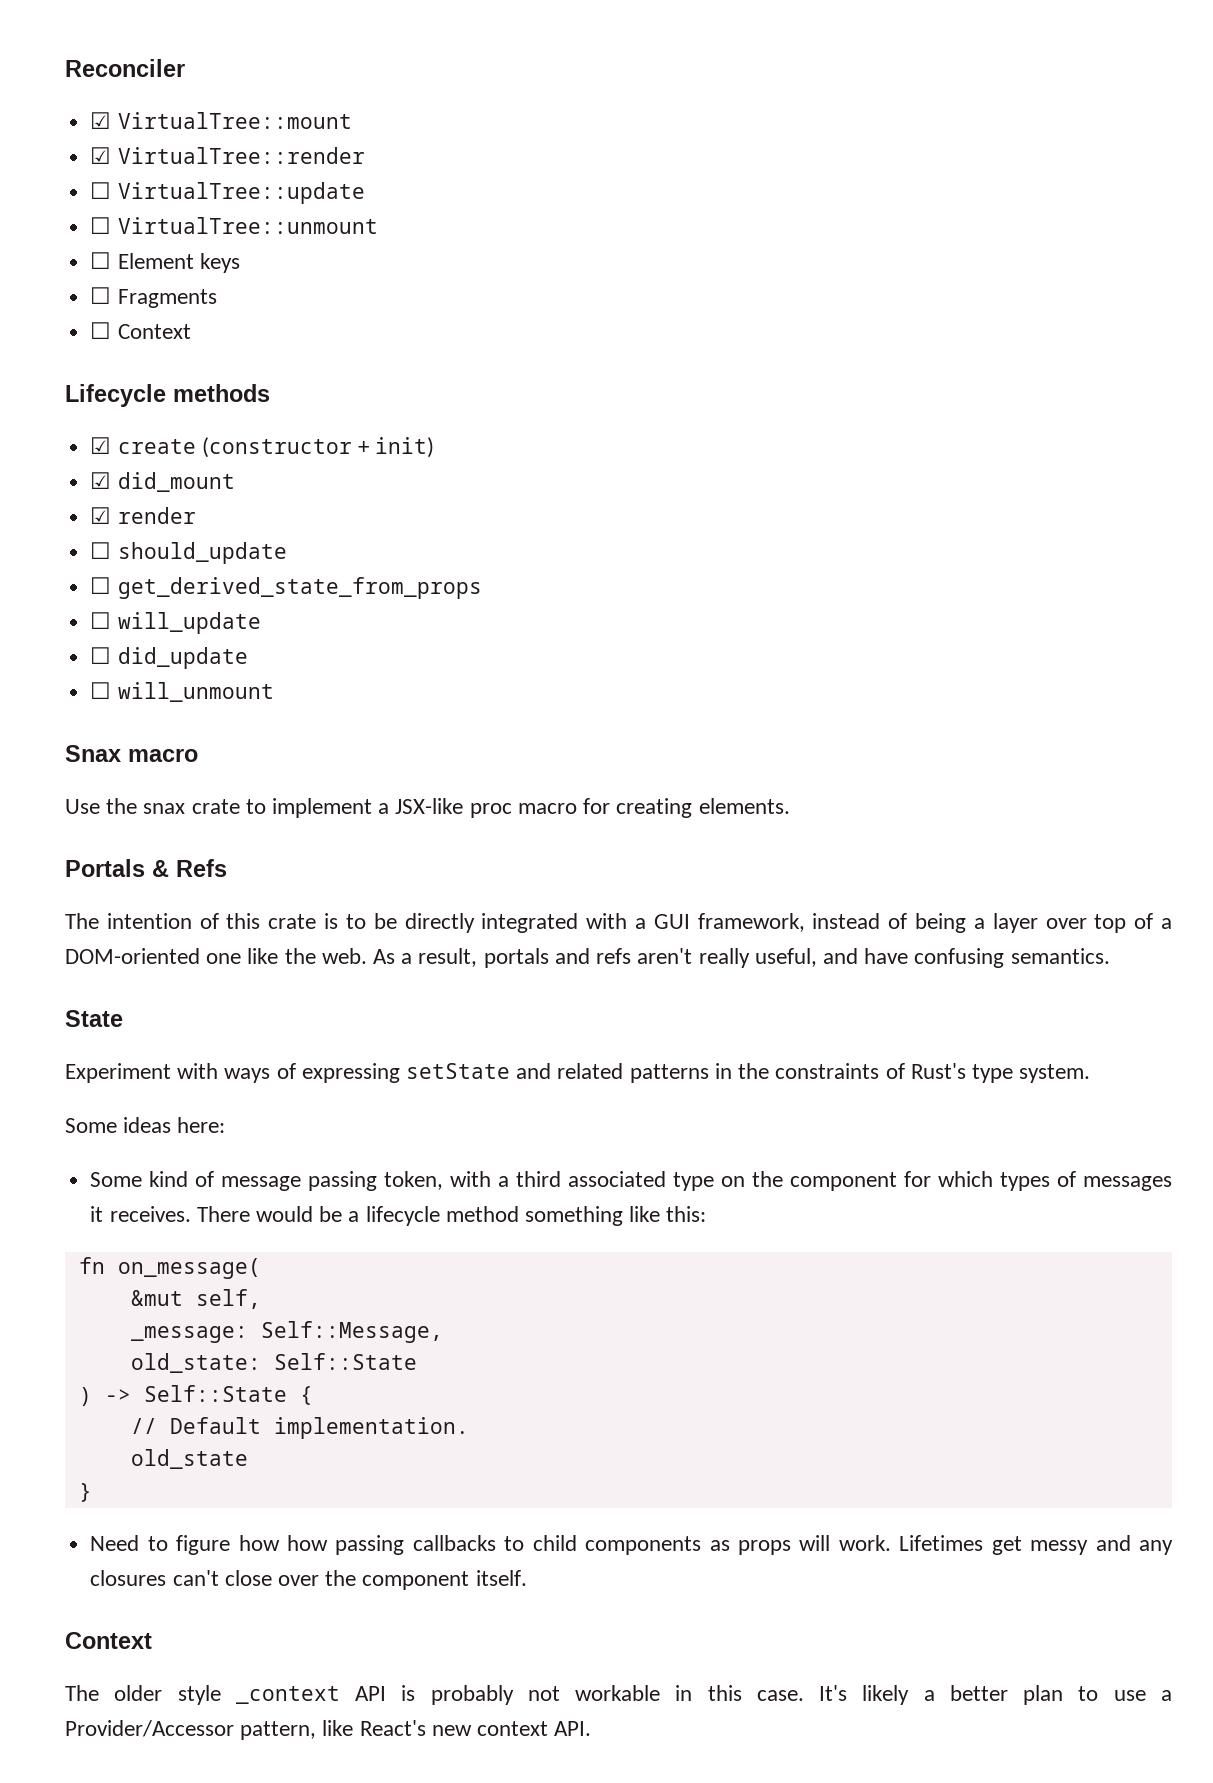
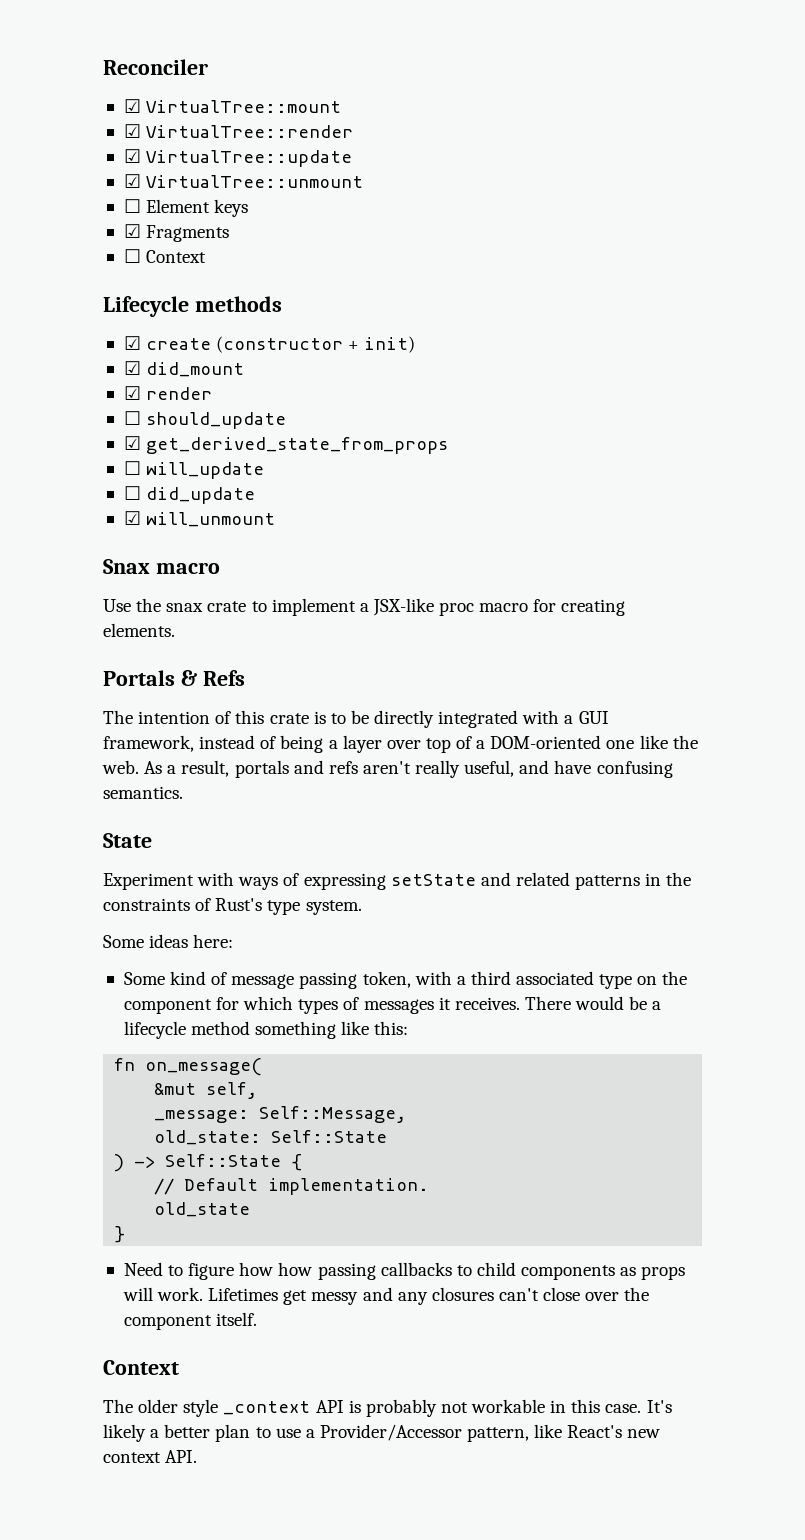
- ☐ VirtualTree::update
+ ☑ VirtualTree::update
- ☐ VirtualTree::unmount
+ ☑ VirtualTree::unmount
- ☐ Fragments
+ ☑ Fragments
- ☐ get_derived_state_from_props
+ ☑ get_derived_state_from_props
- ☐ will_unmount
+ ☑ will_unmount

